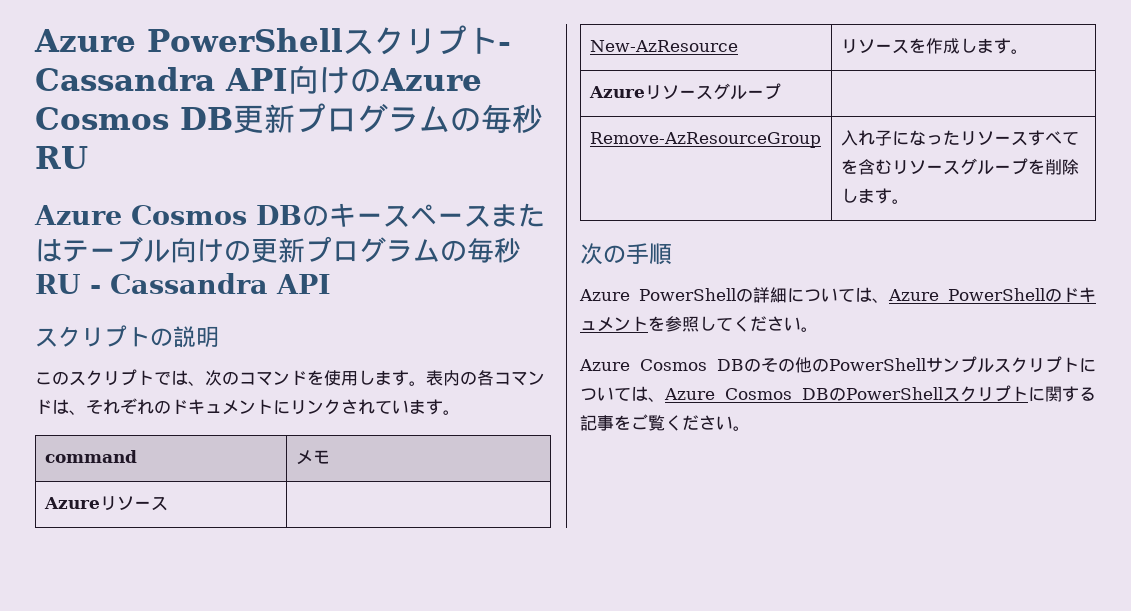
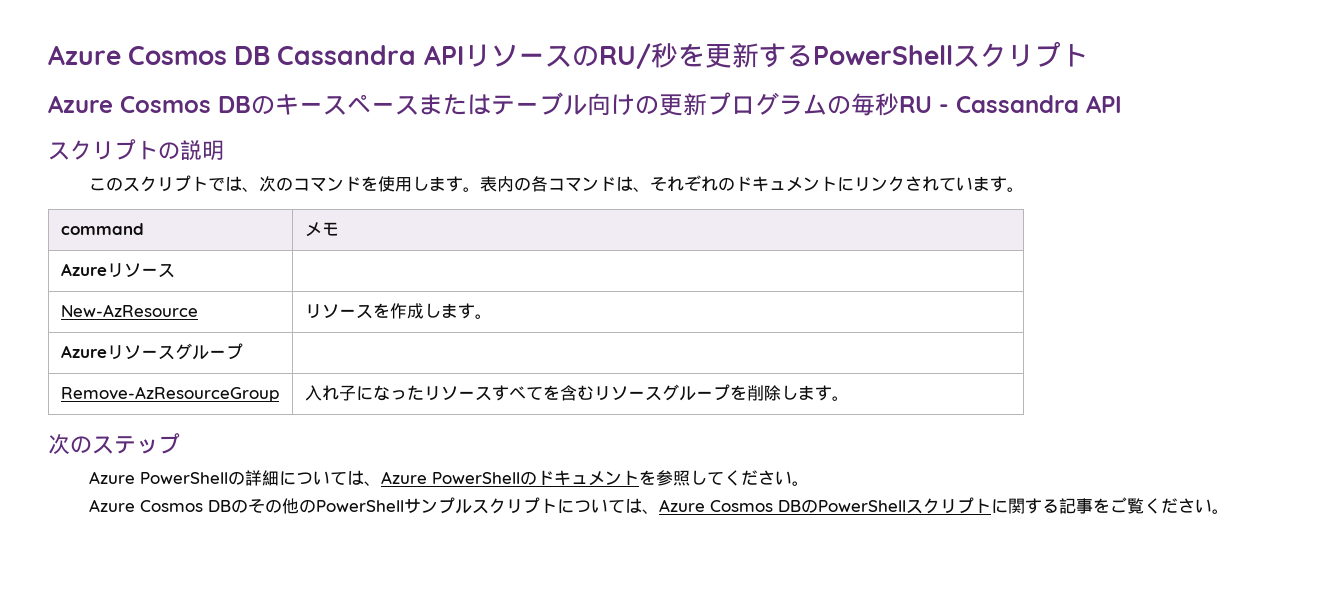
- Azure PowerShellスクリプト- Cassandra API向けのAzure Cosmos DB更新プログラムの毎秒RU
+ Azure Cosmos DB Cassandra APIリソースのRU/秒を更新するPowerShellスクリプト
- 次の手順
+ 次のステップ

